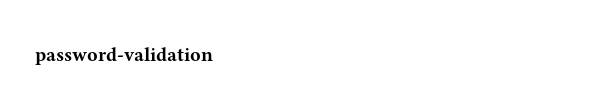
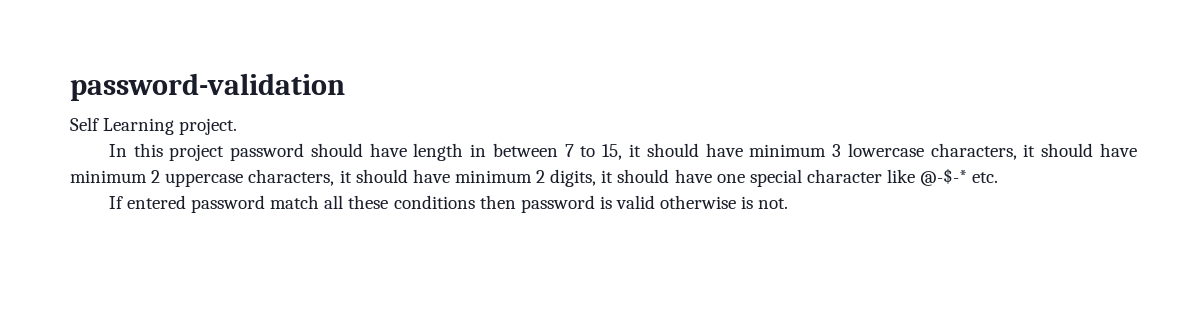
+ Self Learning project.
+ In this project password should have length in between 7 to 15, it should have minimum 3 lowercase characters, it should have minimum 2 uppercase characters, it should have minimum 2 digits, it should have one special character like @-$-* etc.
+ If entered password match all these conditions then password is valid otherwise is not.

